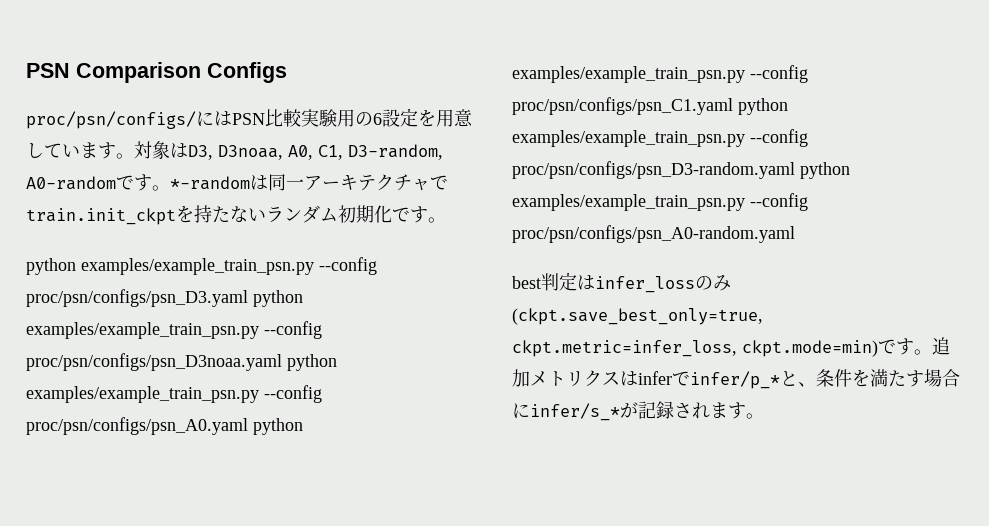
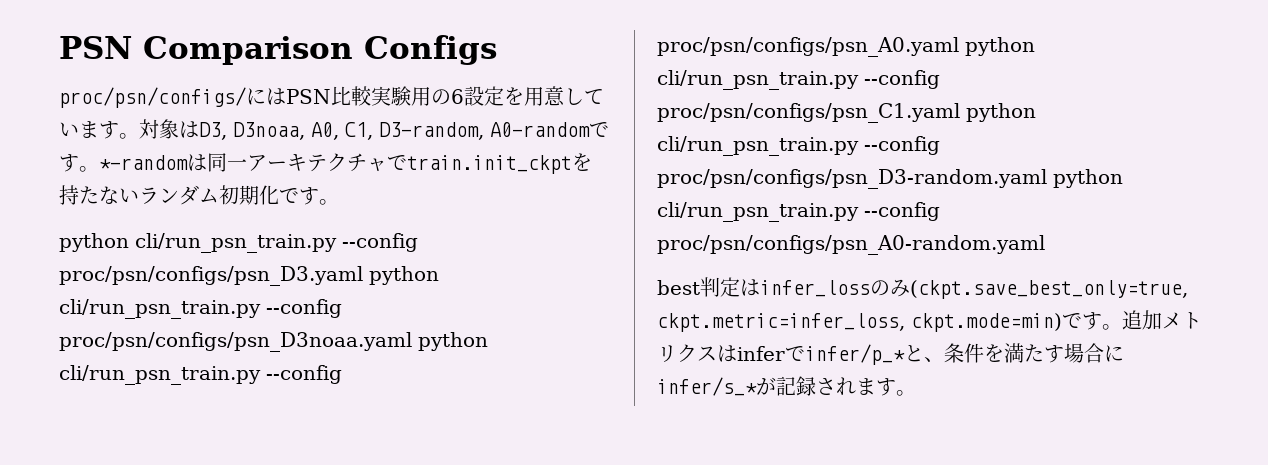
- python examples/example_train_psn.py --config proc/psn/configs/psn_D3.yaml python examples/example_train_psn.py --config proc/psn/configs/psn_D3noaa.yaml python examples/example_train_psn.py --config proc/psn/configs/psn_A0.yaml python examples/example_train_psn.py --config proc/psn/configs/psn_C1.yaml python examples/example_train_psn.py --config proc/psn/configs/psn_D3-random.yaml python examples/example_train_psn.py --config proc/psn/configs/psn_A0-random.yaml
+ python cli/run_psn_train.py --config proc/psn/configs/psn_D3.yaml python cli/run_psn_train.py --config proc/psn/configs/psn_D3noaa.yaml python cli/run_psn_train.py --config proc/psn/configs/psn_A0.yaml python cli/run_psn_train.py --config proc/psn/configs/psn_C1.yaml python cli/run_psn_train.py --config proc/psn/configs/psn_D3-random.yaml python cli/run_psn_train.py --config proc/psn/configs/psn_A0-random.yaml

